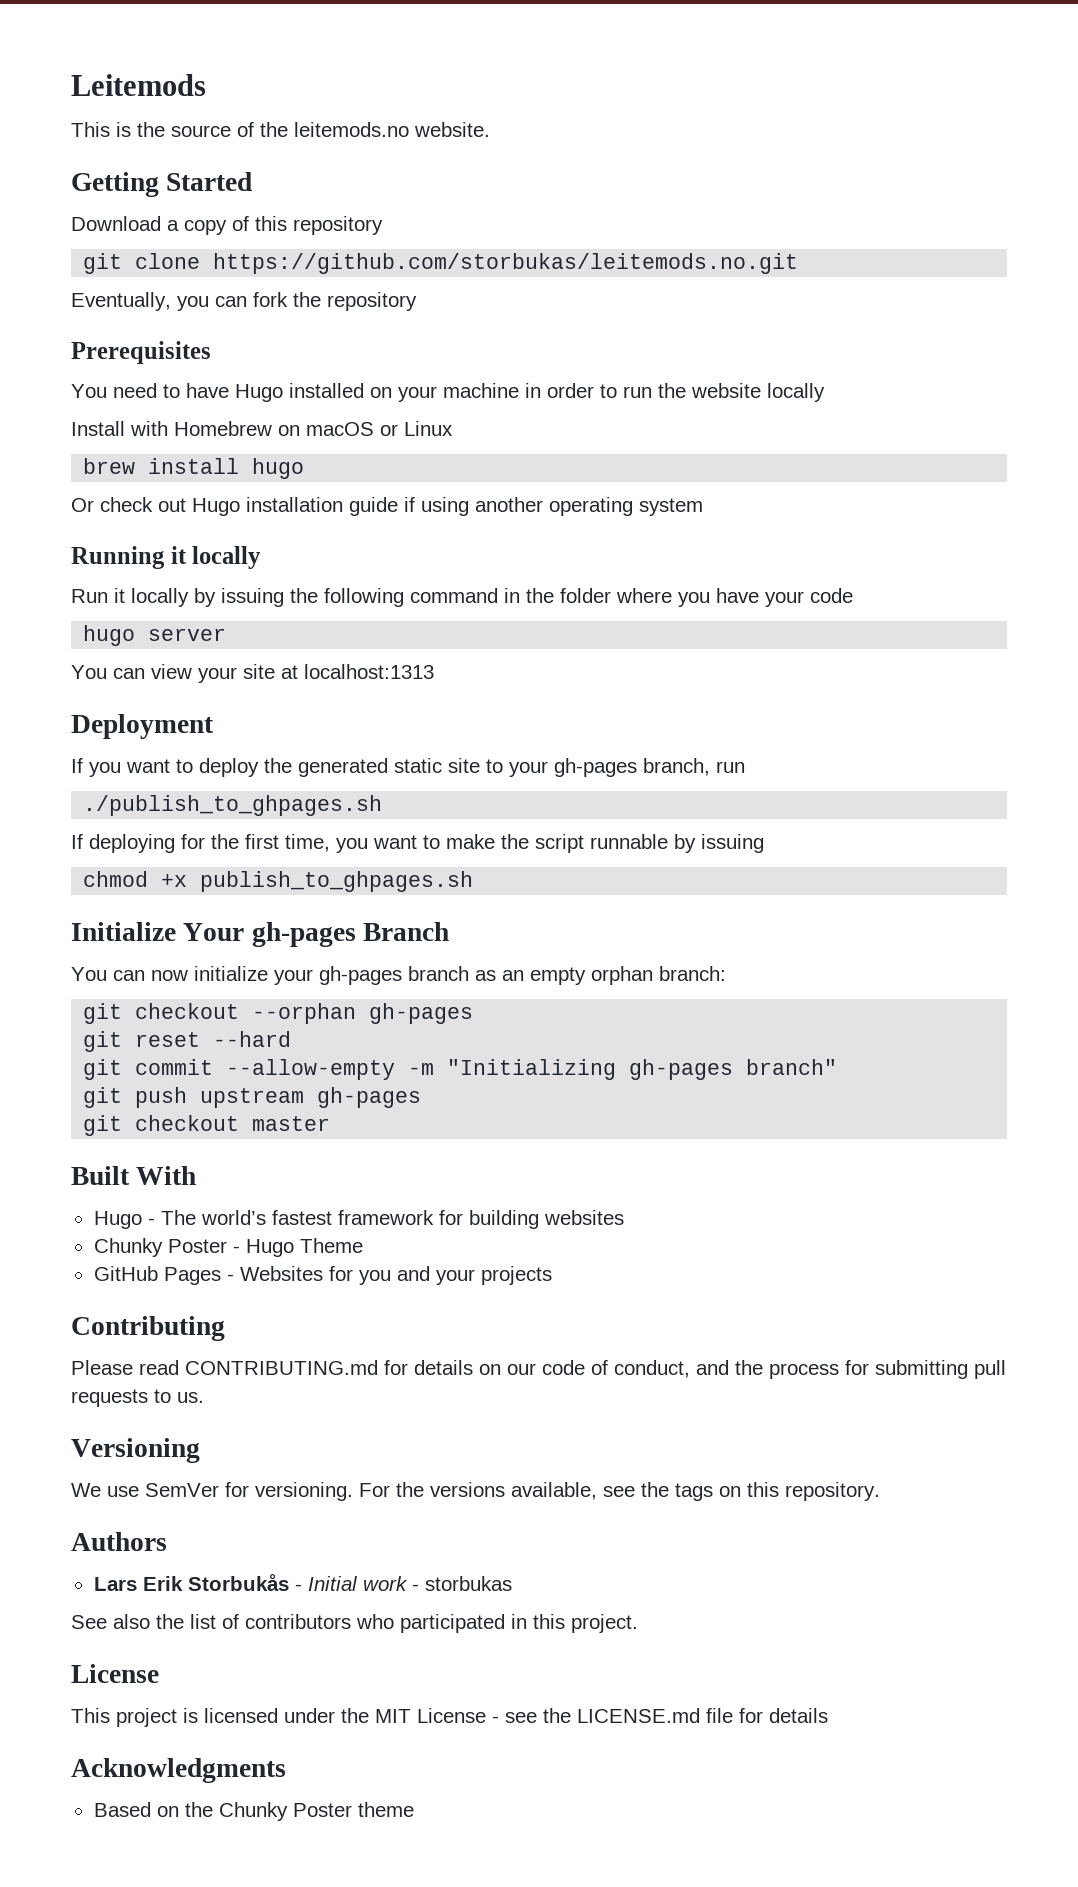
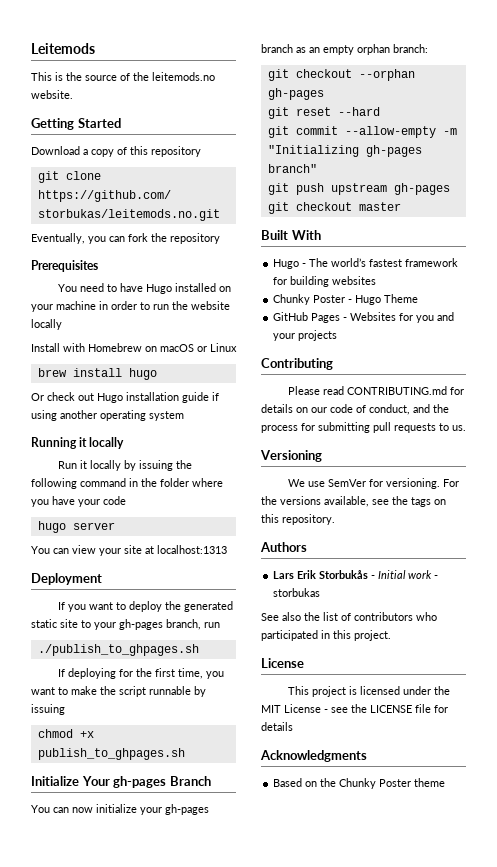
- This project is licensed under the MIT License - see the LICENSE.md file for details
+ This project is licensed under the MIT License - see the LICENSE file for details

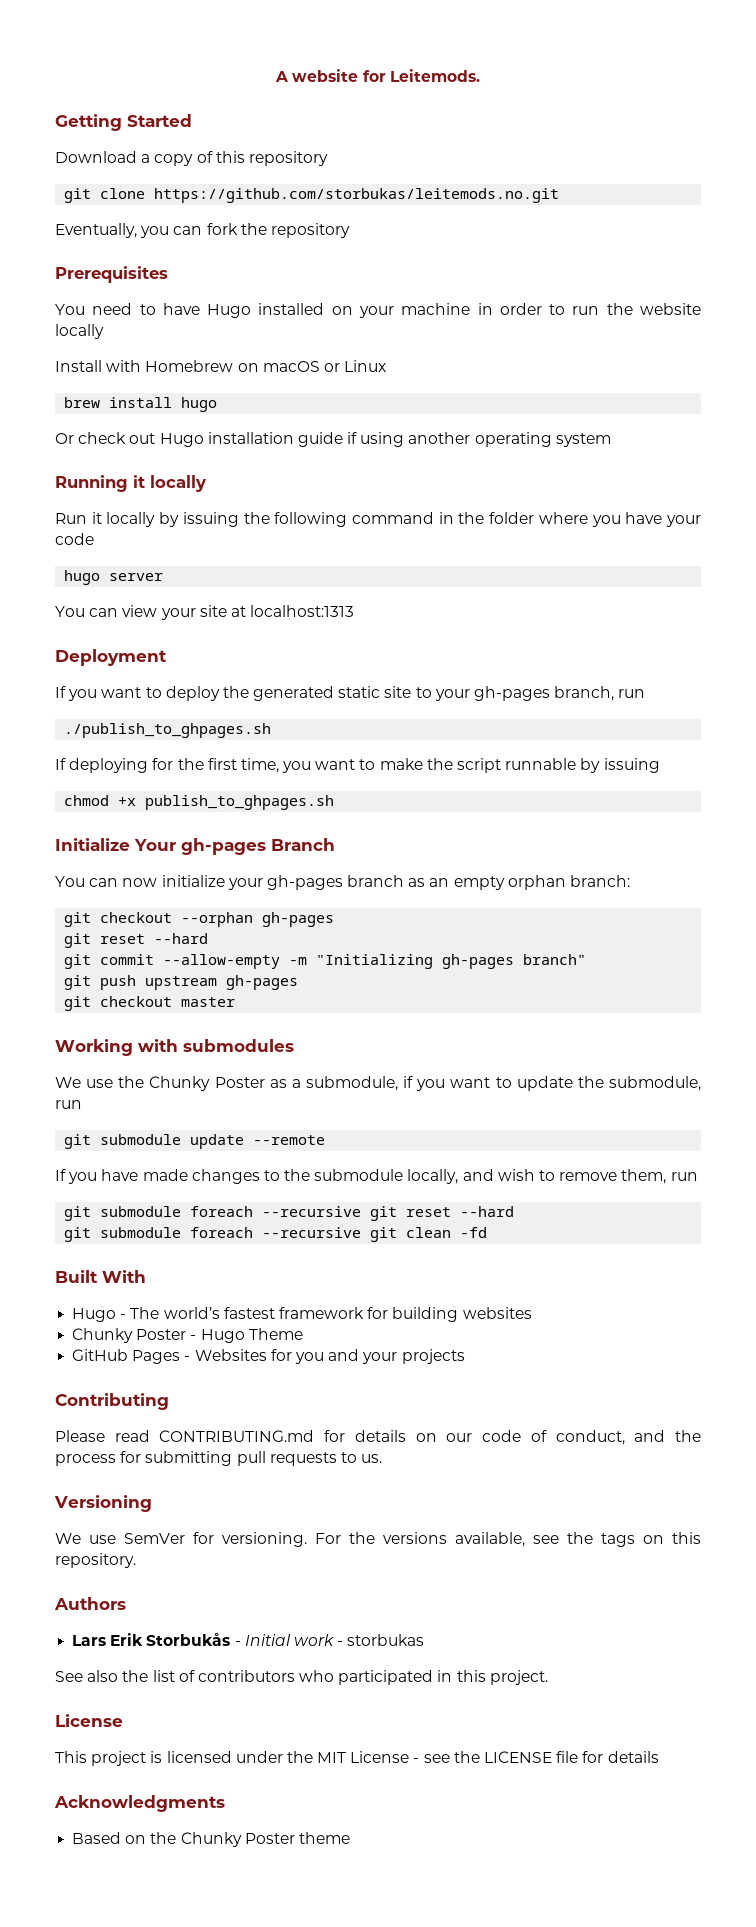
- Leitemods
- This is the source of the leitemods.no website.
+ A website for Leitemods.
+ Working with submodules
+ We use the Chunky Poster as a submodule, if you want to update the submodule, run
+ git submodule update --remote
+ If you have made changes to the submodule locally, and wish to remove them, run
+ git submodule foreach --recursive git reset --hard
+ git submodule foreach --recursive git clean -fd

